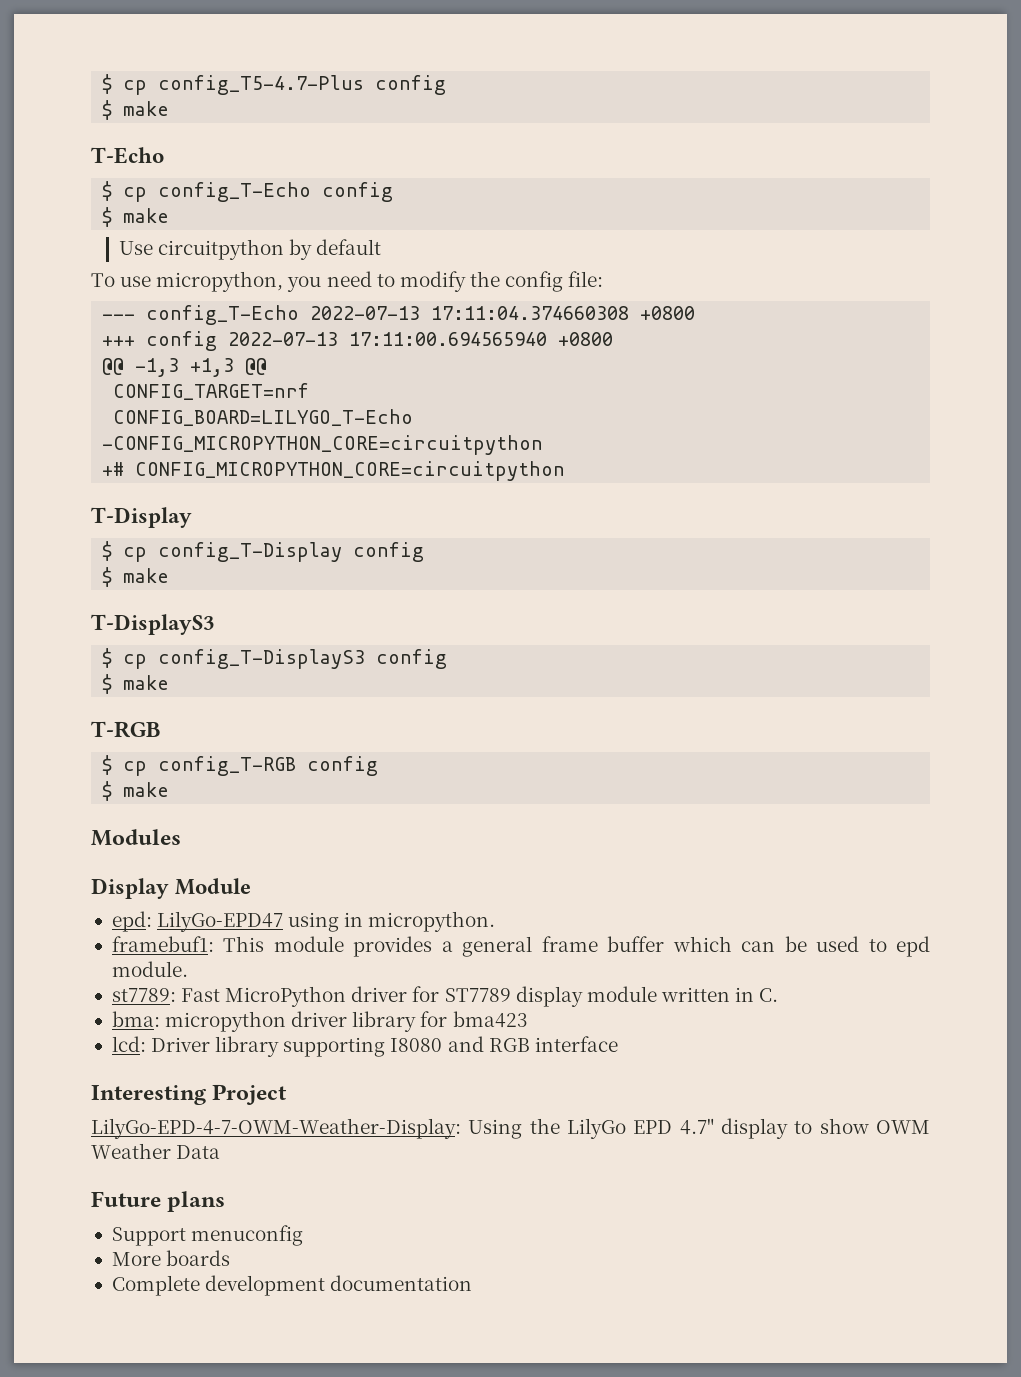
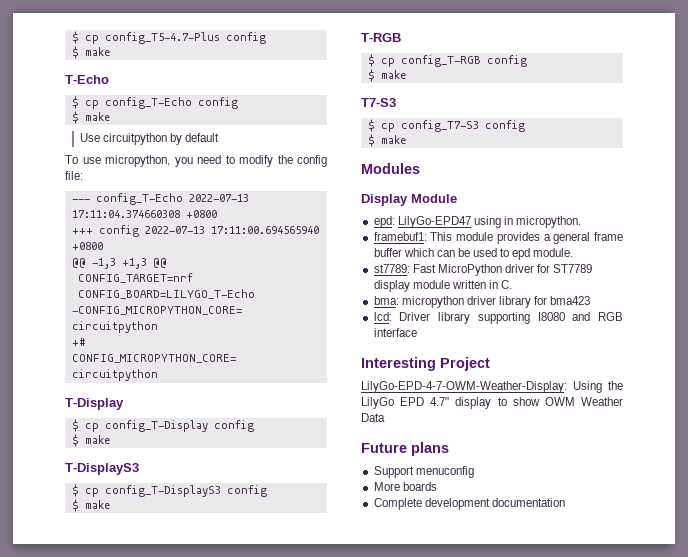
+ T7-S3
+ $ cp config_T7-S3 config
+ $ make

